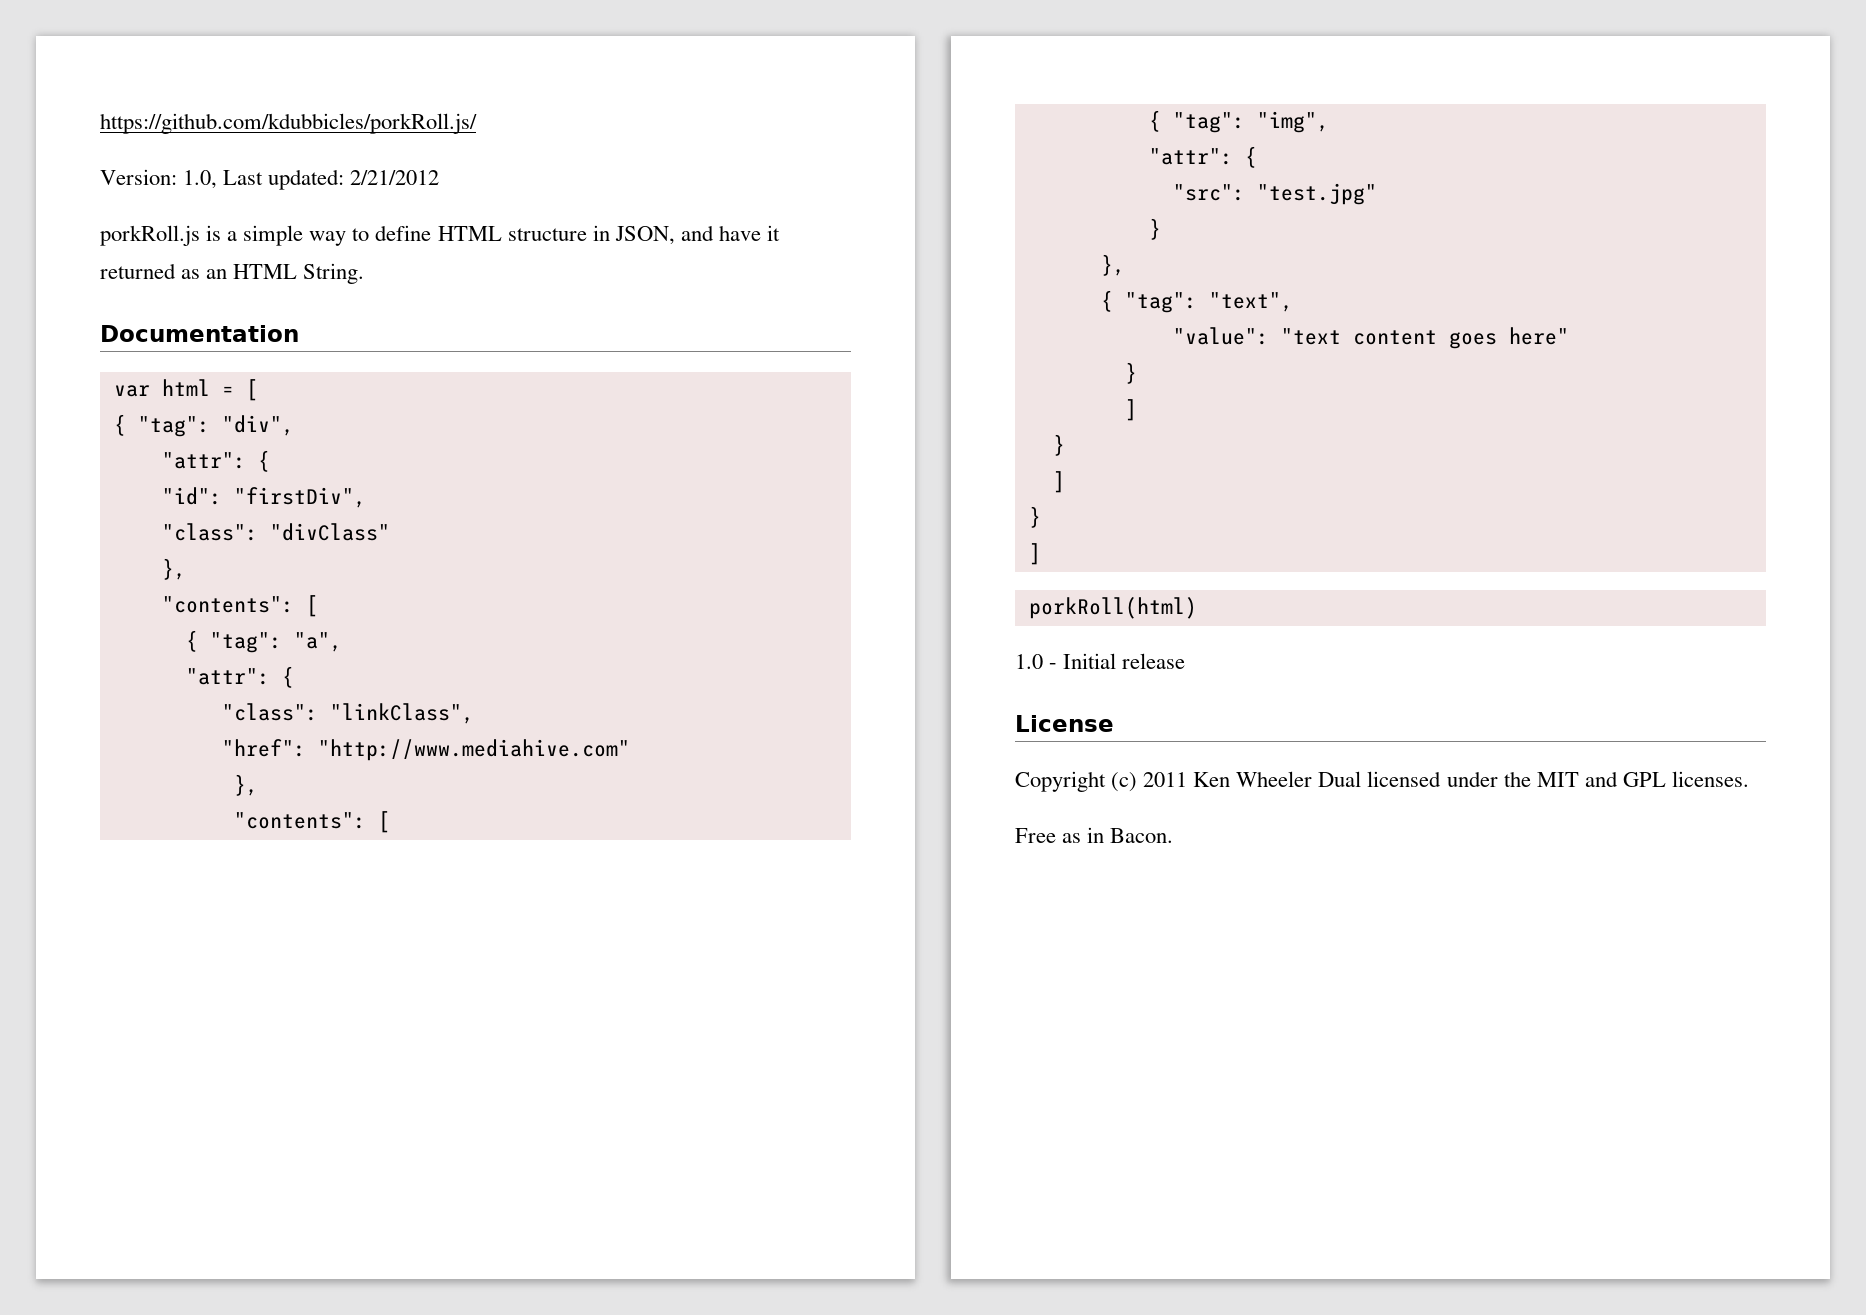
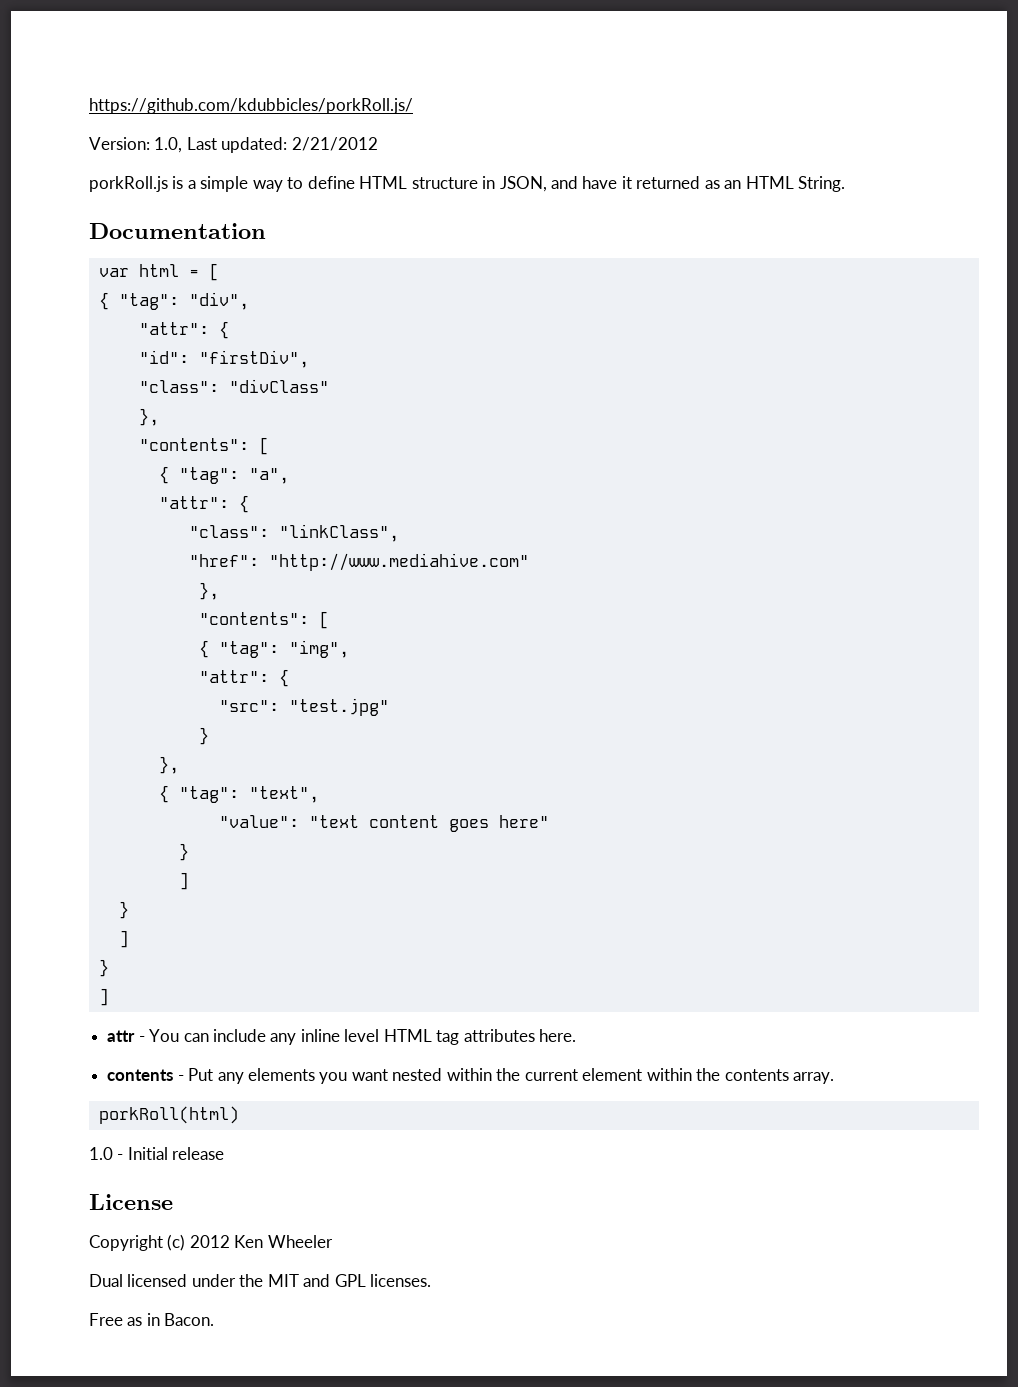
+ attr - You can include any inline level HTML tag attributes here.
+ contents - Put any elements you want nested within the current element within the contents array.
- Copyright (c) 2011 Ken Wheeler Dual licensed under the MIT and GPL licenses.
+ Copyright (c) 2012 Ken Wheeler
+ Dual licensed under the MIT and GPL licenses.

